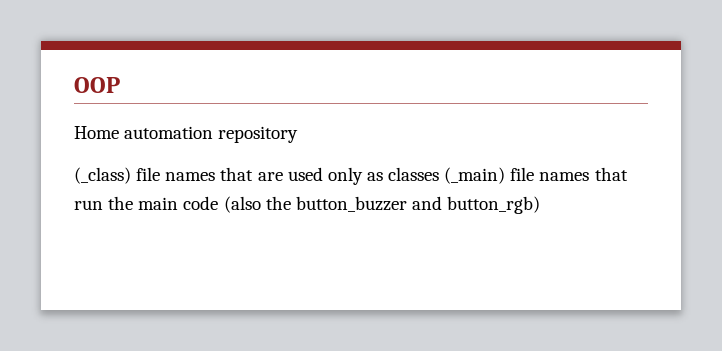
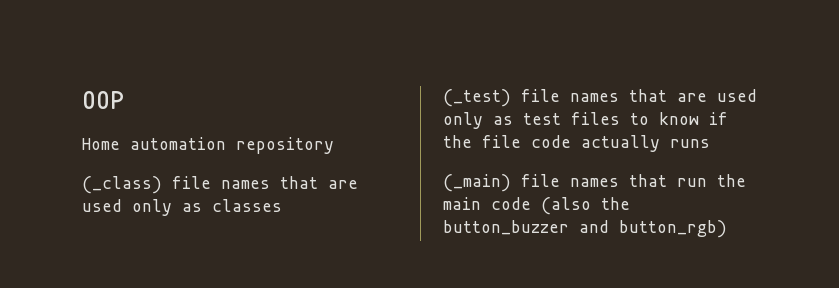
- (_class) file names that are used only as classes (_main) file names that run the main code (also the button_buzzer and button_rgb)
+ (_class) file names that are used only as classes
+ (_test) file names that are used only as test files to know if the file code actually runs
+ (_main) file names that run the main code (also the button_buzzer and button_rgb)

